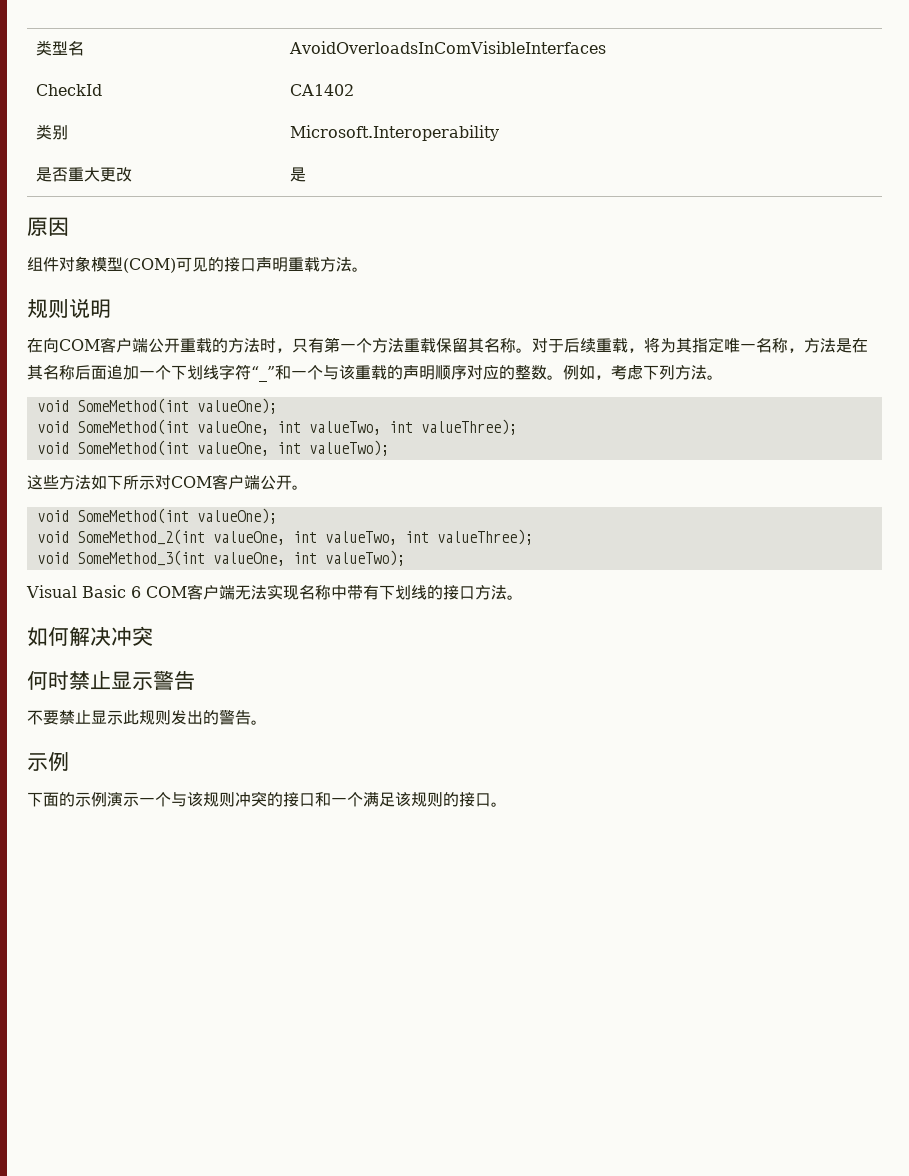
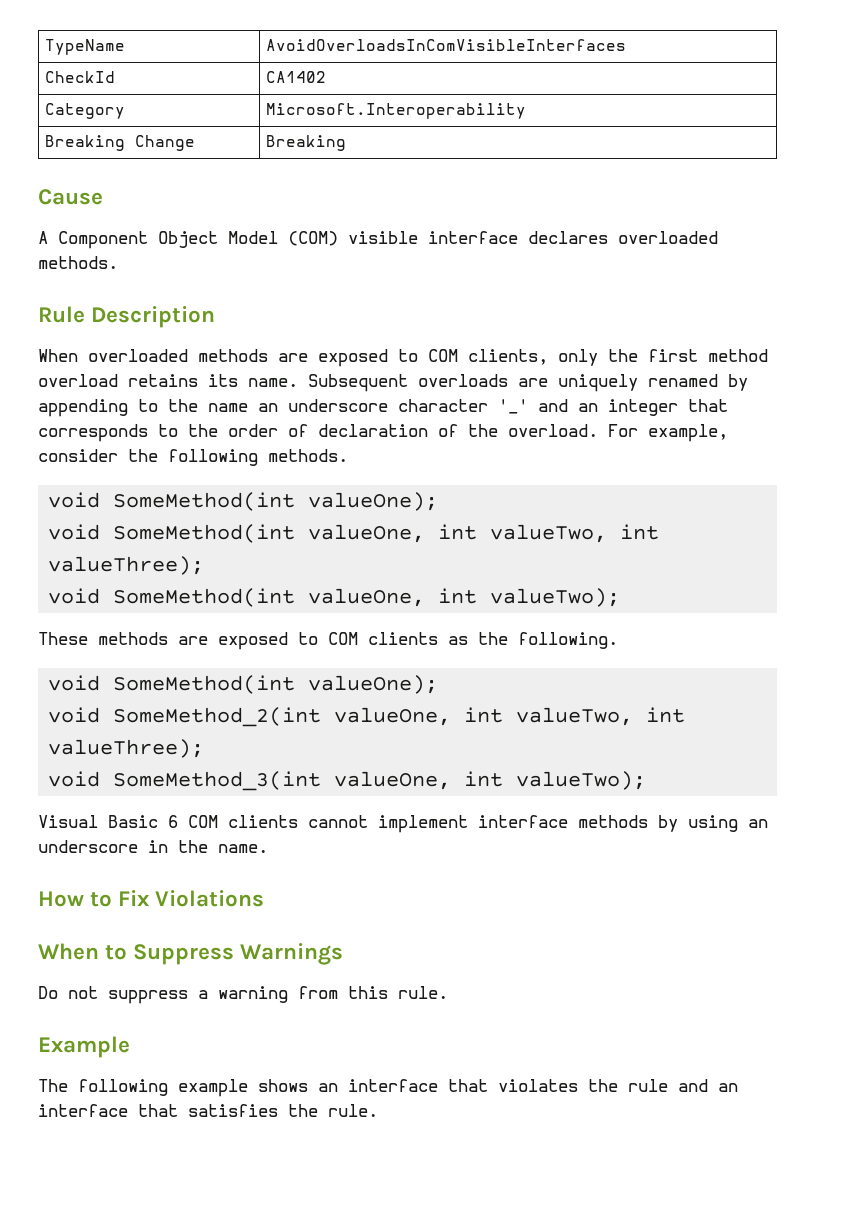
- 类型名 | AvoidOverloadsInComVisibleInterfaces
+ TypeName | AvoidOverloadsInComVisibleInterfaces
- 类别 | Microsoft.Interoperability
+ Category | Microsoft.Interoperability
- 是否重大更改 | 是
- 原因
- 组件对象模型(COM)可见的接口声明重载方法。
- 规则说明
- 在向COM客户端公开重载的方法时，只有第一个方法重载保留其名称。对于后续重载，将为其指定唯一名称，方法是在其名称后面追加一个下划线字符“_”和一个与该重载的声明顺序对应的整数。例如，考虑下列方法。
+ Breaking Change | Breaking
+ Cause
+ A Component Object Model (COM) visible interface declares overloaded methods.
+ Rule Description
+ When overloaded methods are exposed to COM clients, only the first method overload retains its name. Subsequent overloads are uniquely renamed by appending to the name an underscore character '_' and an integer that corresponds to the order of declaration of the overload. For example, consider the following methods.
- 这些方法如下所示对COM客户端公开。
+ These methods are exposed to COM clients as the following.
- Visual Basic 6 COM客户端无法实现名称中带有下划线的接口方法。
- 如何解决冲突
- 何时禁止显示警告
- 不要禁止显示此规则发出的警告。
- 示例
- 下面的示例演示一个与该规则冲突的接口和一个满足该规则的接口。
+ Visual Basic 6 COM clients cannot implement interface methods by using an underscore in the name.
+ How to Fix Violations
+ When to Suppress Warnings
+ Do not suppress a warning from this rule.
+ Example
+ The following example shows an interface that violates the rule and an interface that satisfies the rule.

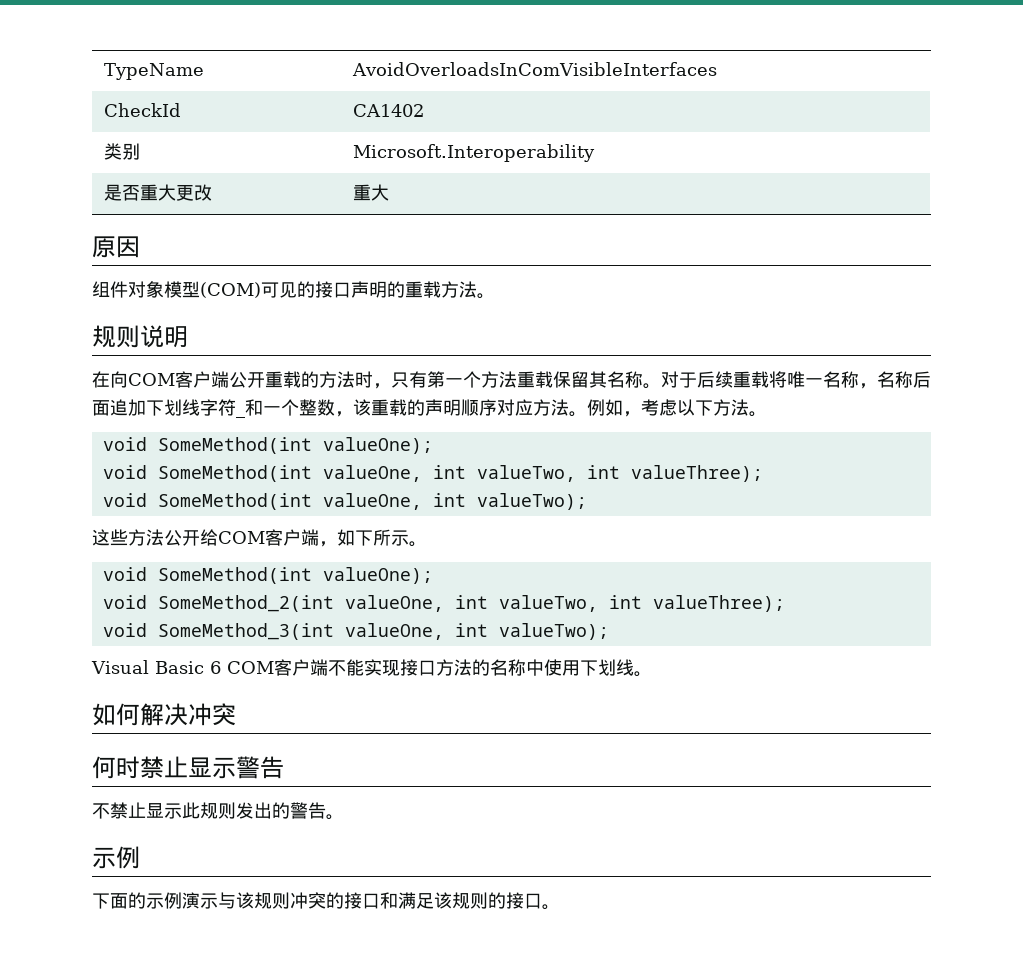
- Category | Microsoft.Interoperability
+ 类别 | Microsoft.Interoperability
- Breaking Change | Breaking
- Cause
- A Component Object Model (COM) visible interface declares overloaded methods.
- Rule Description
- When overloaded methods are exposed to COM clients, only the first method overload retains its name. Subsequent overloads are uniquely renamed by appending to the name an underscore character '_' and an integer that corresponds to the order of declaration of the overload. For example, consider the following methods.
+ 是否重大更改 | 重大
+ 原因
+ 组件对象模型(COM)可见的接口声明的重载方法。
+ 规则说明
+ 在向COM客户端公开重载的方法时，只有第一个方法重载保留其名称。对于后续重载将唯一名称，名称后面追加下划线字符_和一个整数，该重载的声明顺序对应方法。例如，考虑以下方法。
- These methods are exposed to COM clients as the following.
+ 这些方法公开给COM客户端，如下所示。
- Visual Basic 6 COM clients cannot implement interface methods by using an underscore in the name.
- How to Fix Violations
- When to Suppress Warnings
- Do not suppress a warning from this rule.
- Example
- The following example shows an interface that violates the rule and an interface that satisfies the rule.
+ Visual Basic 6 COM客户端不能实现接口方法的名称中使用下划线。
+ 如何解决冲突
+ 何时禁止显示警告
+ 不禁止显示此规则发出的警告。
+ 示例
+ 下面的示例演示与该规则冲突的接口和满足该规则的接口。

